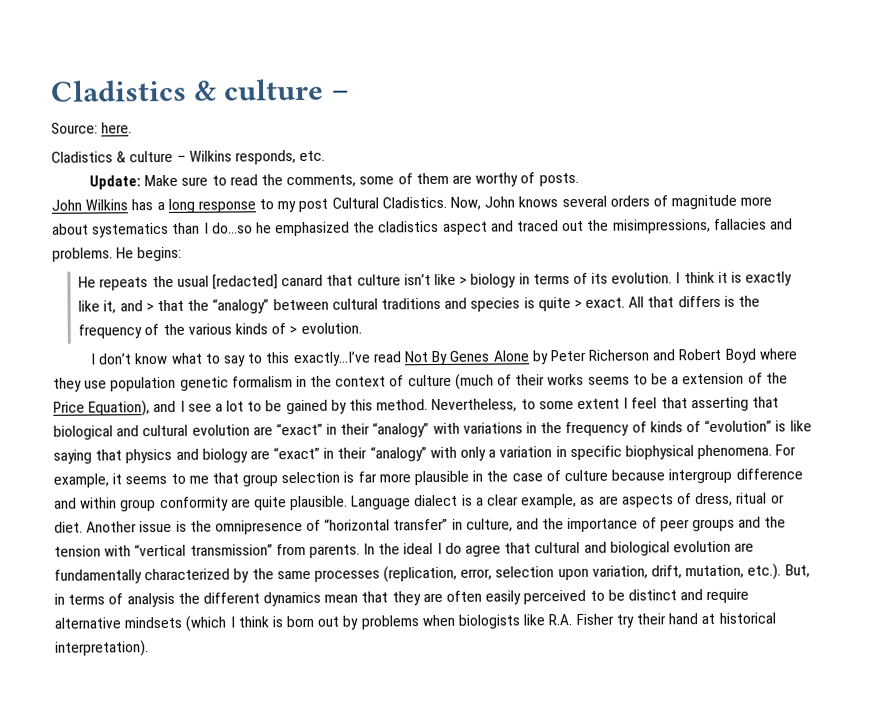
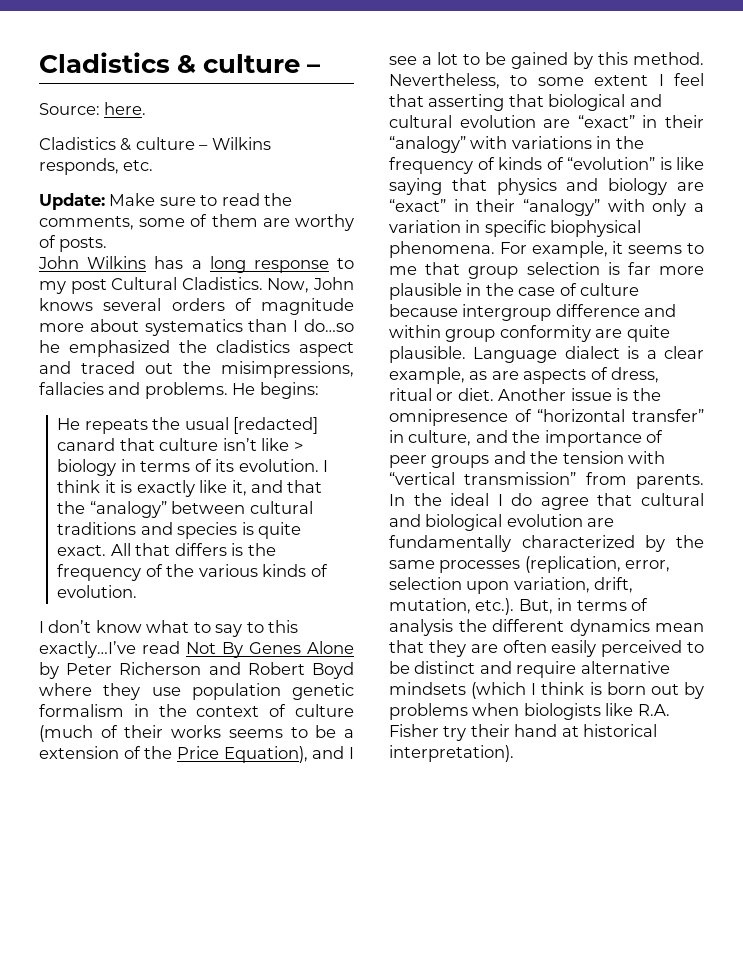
- I think it is exactly like it, and > that the “analogy” between cultural traditions and species is quite > exact.
+ I think it is exactly like it, and that the “analogy” between cultural traditions and species is quite exact.
- All that differs is the frequency of the various kinds of > evolution.
+ All that differs is the frequency of the various kinds of evolution.

